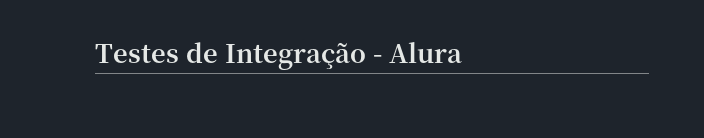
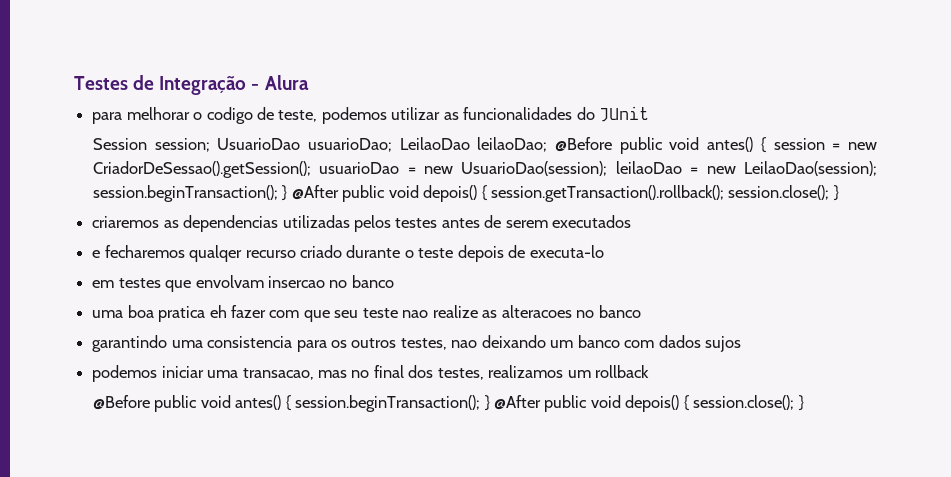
+ para melhorar o codigo de teste, podemos utilizar as funcionalidades do JUnit
+ Session session; UsuarioDao usuarioDao; LeilaoDao leilaoDao; @Before public void antes() { session = new CriadorDeSessao().getSession(); usuarioDao = new UsuarioDao(session); leilaoDao = new LeilaoDao(session); session.beginTransaction(); } @After public void depois() { session.getTransaction().rollback(); session.close(); }
+ criaremos as dependencias utilizadas pelos testes antes de serem executados
+ e fecharemos qualqer recurso criado durante o teste depois de executa-lo
+ em testes que envolvam insercao no banco
+ uma boa pratica eh fazer com que seu teste nao realize as alteracoes no banco
+ garantindo uma consistencia para os outros testes, nao deixando um banco com dados sujos
+ podemos iniciar uma transacao, mas no final dos testes, realizamos um rollback
+ @Before public void antes() { session.beginTransaction(); } @After public void depois() { session.close(); }

